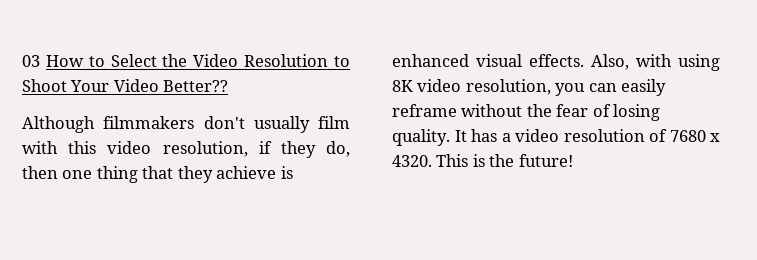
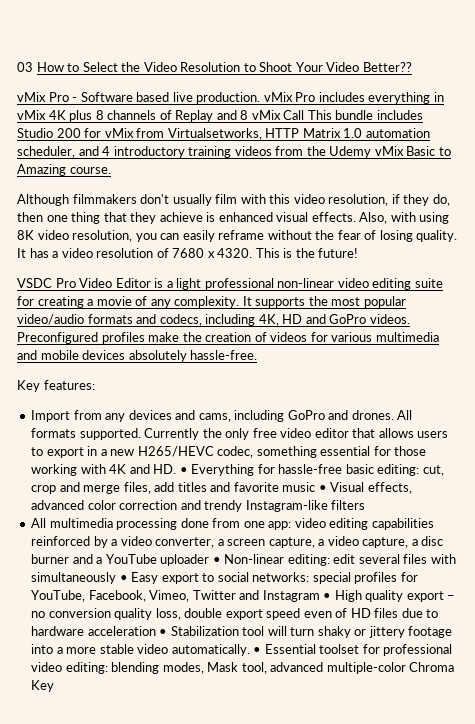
+ vMix Pro - Software based live production. vMix Pro includes everything in vMix 4K plus 8 channels of Replay and 8 vMix Call This bundle includes Studio 200 for vMix from Virtualsetworks, HTTP Matrix 1.0 automation scheduler, and 4 introductory training videos from the Udemy vMix Basic to Amazing course.
+ VSDC Pro Video Editor is a light professional non-linear video editing suite for creating a movie of any complexity. It supports the most popular video/audio formats and codecs, including 4K, HD and GoPro videos. Preconfigured profiles make the creation of videos for various multimedia and mobile devices absolutely hassle-free.
+ Key features:
+ Import from any devices and cams, including GoPro and drones. All formats supported. Сurrently the only free video editor that allows users to export in a new H265/HEVC codec, something essential for those working with 4K and HD. • Everything for hassle-free basic editing: cut, crop and merge files, add titles and favorite music • Visual effects, advanced color correction and trendy Instagram-like filters
+ All multimedia processing done from one app: video editing capabilities reinforced by a video converter, a screen capture, a video capture, a disc burner and a YouTube uploader • Non-linear editing: edit several files with simultaneously • Easy export to social networks: special profiles for YouTube, Facebook, Vimeo, Twitter and Instagram • High quality export – no conversion quality loss, double export speed even of HD files due to hardware acceleration • Stabilization tool will turn shaky or jittery footage into a more stable video automatically. • Essential toolset for professional video editing: blending modes, Mask tool, advanced multiple-color Chroma Key

